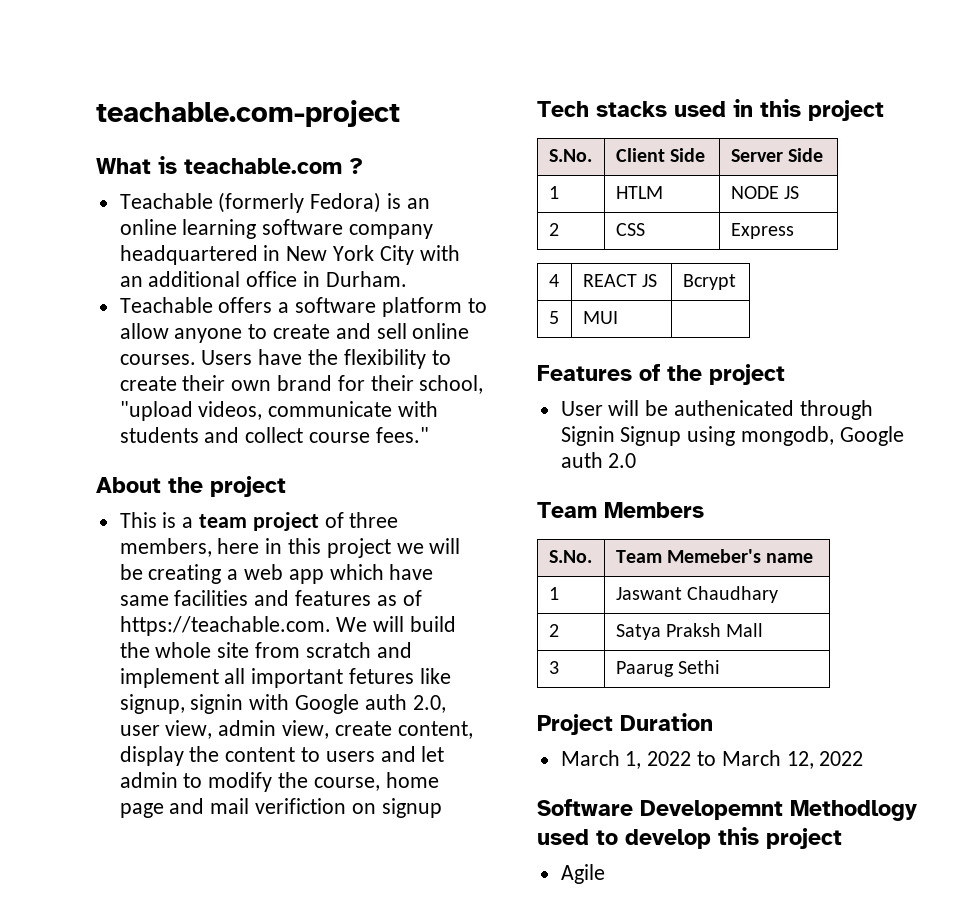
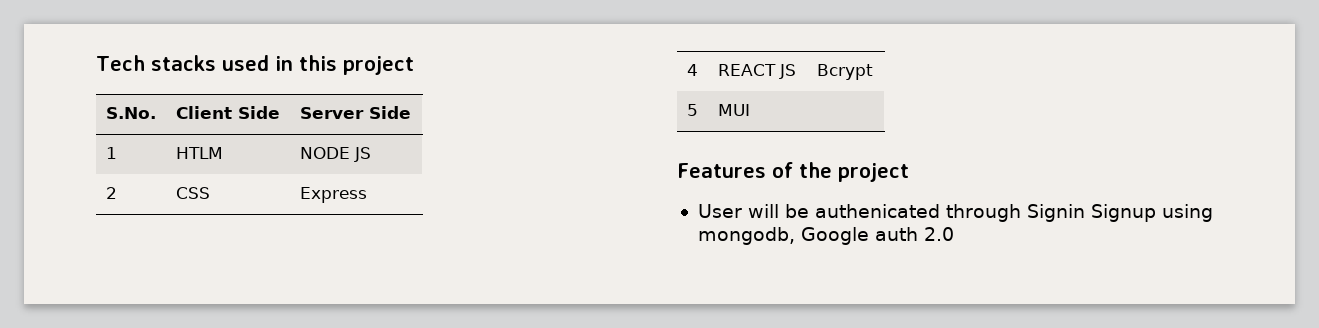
- teachable.com-project
- What is teachable.com ?
- Teachable (formerly Fedora) is an online learning software company headquartered in New York City with an additional office in Durham.
- Teachable offers a software platform to allow anyone to create and sell online courses. Users have the flexibility to create their own brand for their school, "upload videos, communicate with students and collect course fees."
- About the project
- This is a team project of three members, here in this project we will be creating a web app which have same facilities and features as of https://teachable.com. We will build the whole site from scratch and implement all important fetures like signup, signin with Google auth 2.0, user view, admin view, create content, display the content to users and let admin to modify the course, home page and mail verifiction on signup
- Team Members
- S.No. | Team Memeber's name
- 1 | Jaswant Chaudhary
- 2 | Satya Praksh Mall
- 3 | Paarug Sethi
- Project Duration
- March 1, 2022 to March 12, 2022
- Software Developemnt Methodlogy used to develop this project
- Agile

